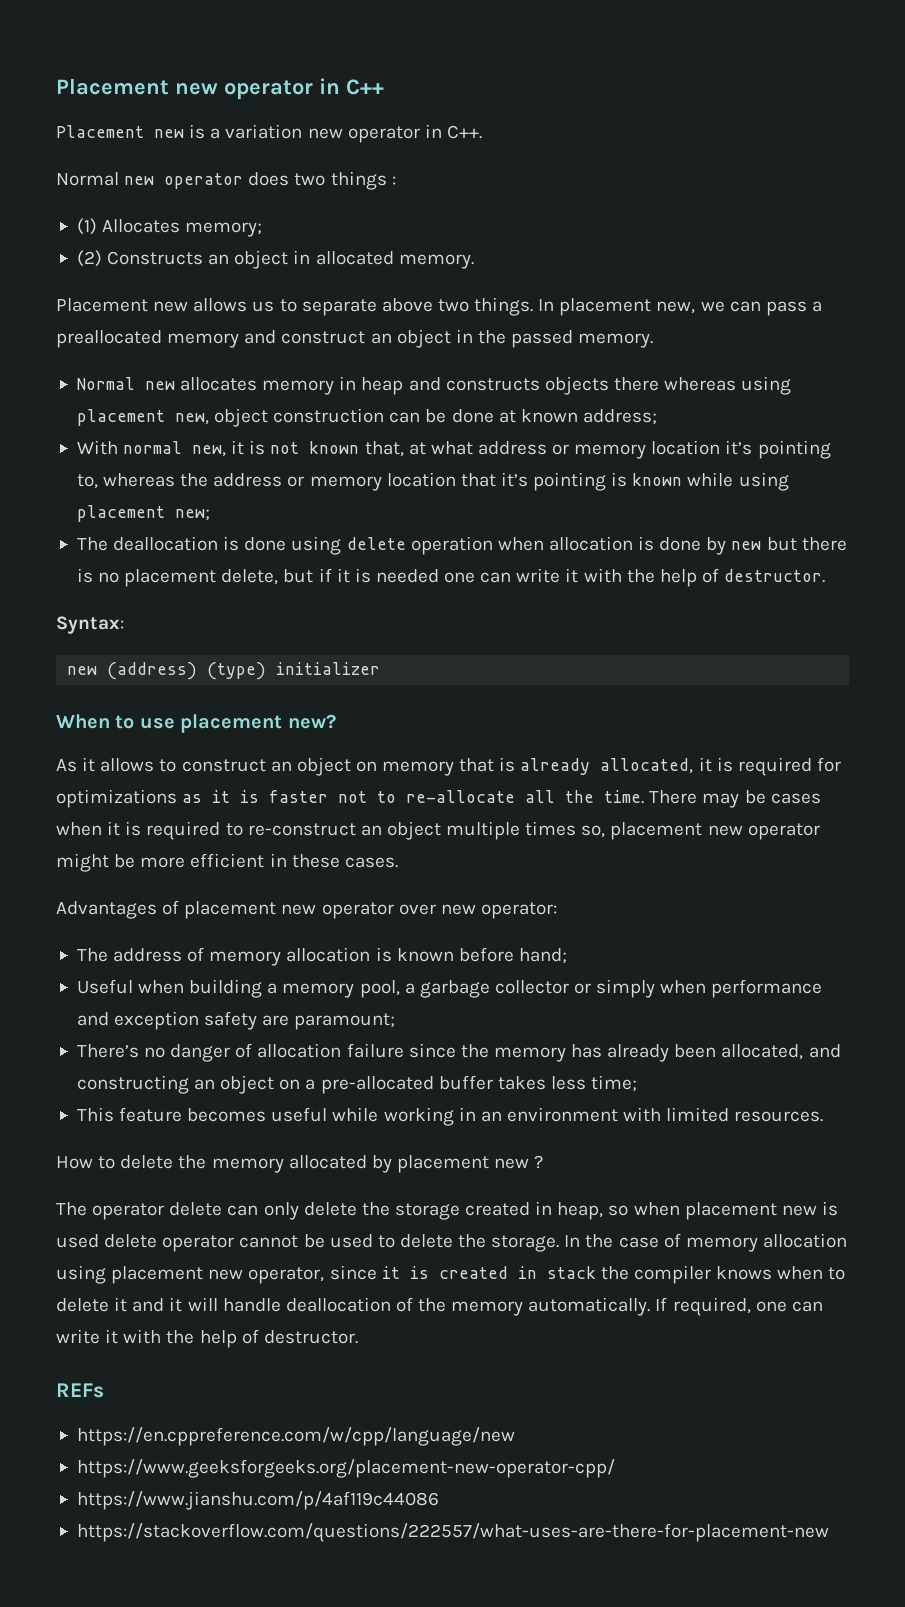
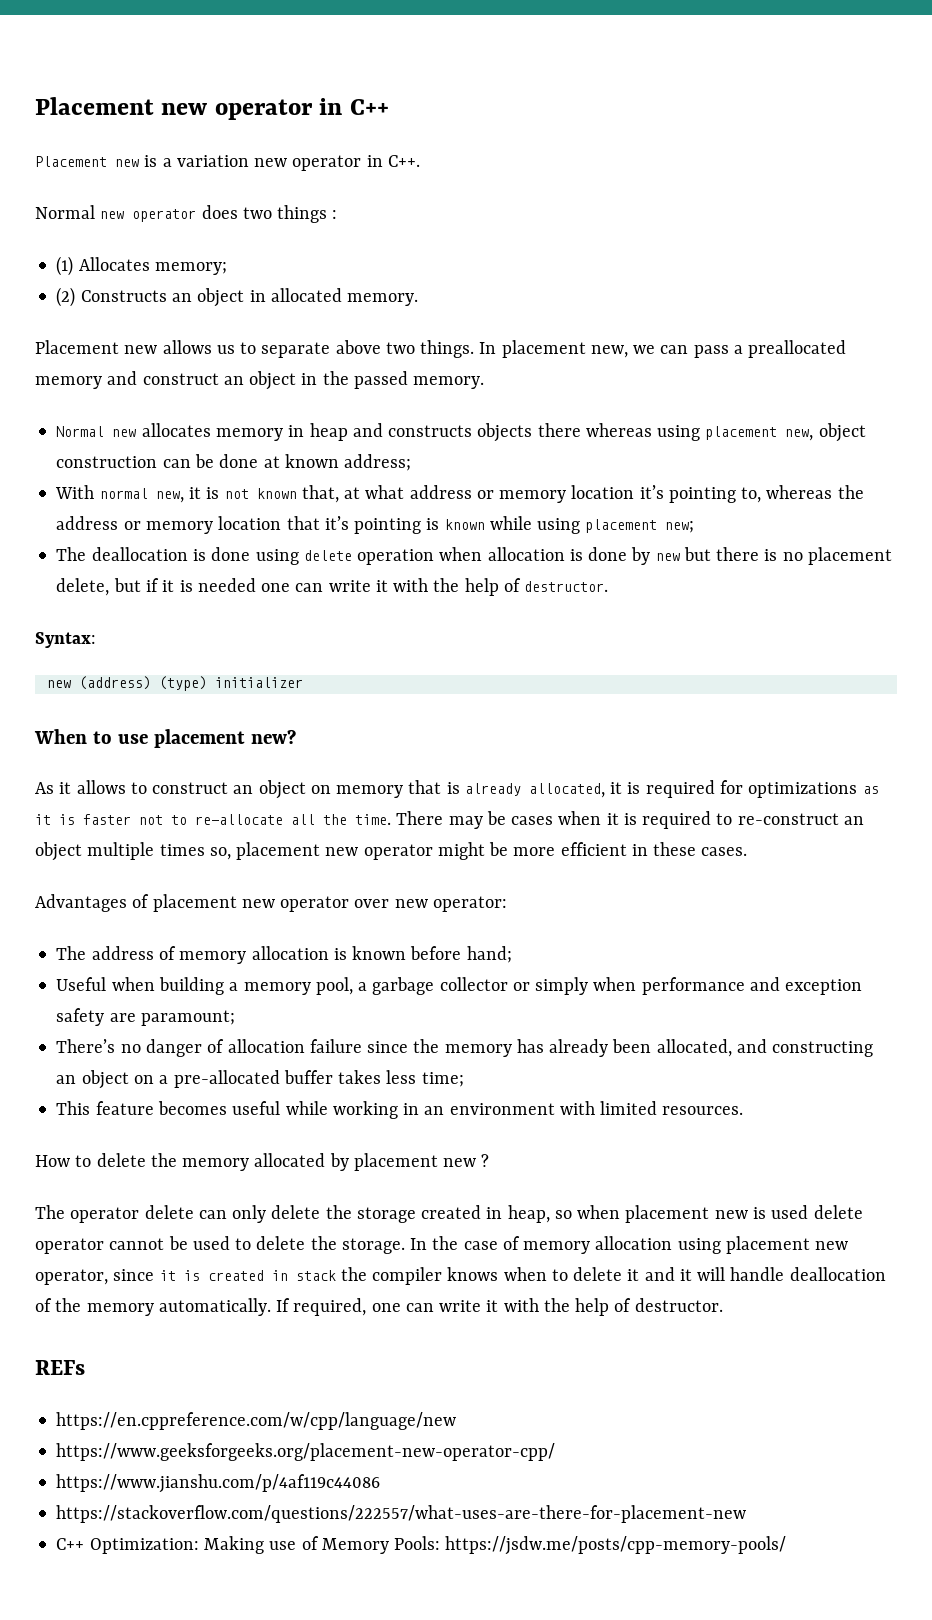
+ C++ Optimization: Making use of Memory Pools: https://jsdw.me/posts/cpp-memory-pools/

